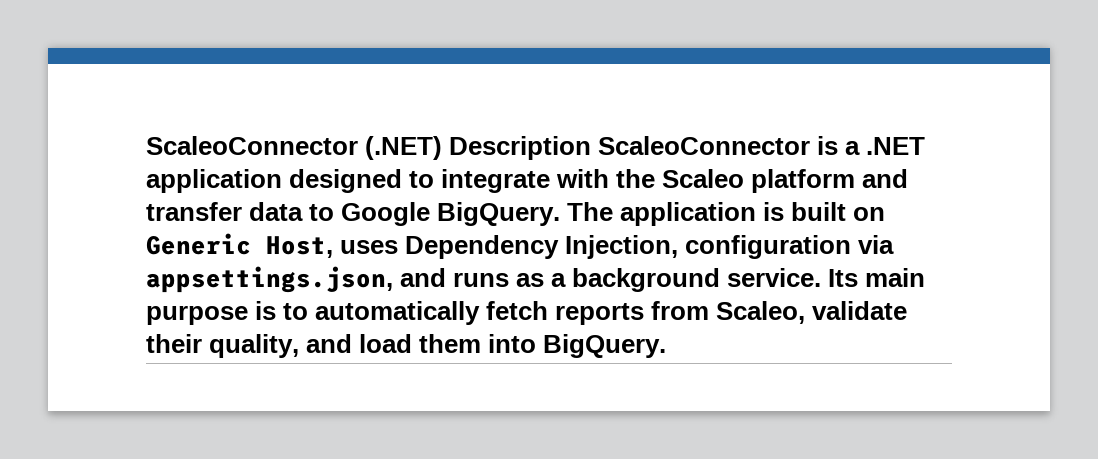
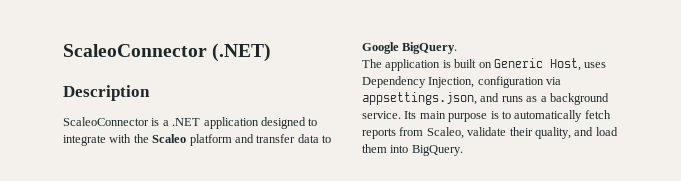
- ScaleoConnector (.NET) Description ScaleoConnector is a .NET application designed to integrate with the Scaleo platform and transfer data to Google BigQuery. The application is built on Generic Host, uses Dependency Injection, configuration via appsettings.json, and runs as a background service.
+ ScaleoConnector (.NET)
+ Description
+ ScaleoConnector is a .NET application designed to integrate with the Scaleo platform and transfer data to Google BigQuery.
+ The application is built on Generic Host, uses Dependency Injection, configuration via appsettings.json, and runs as a background service.

